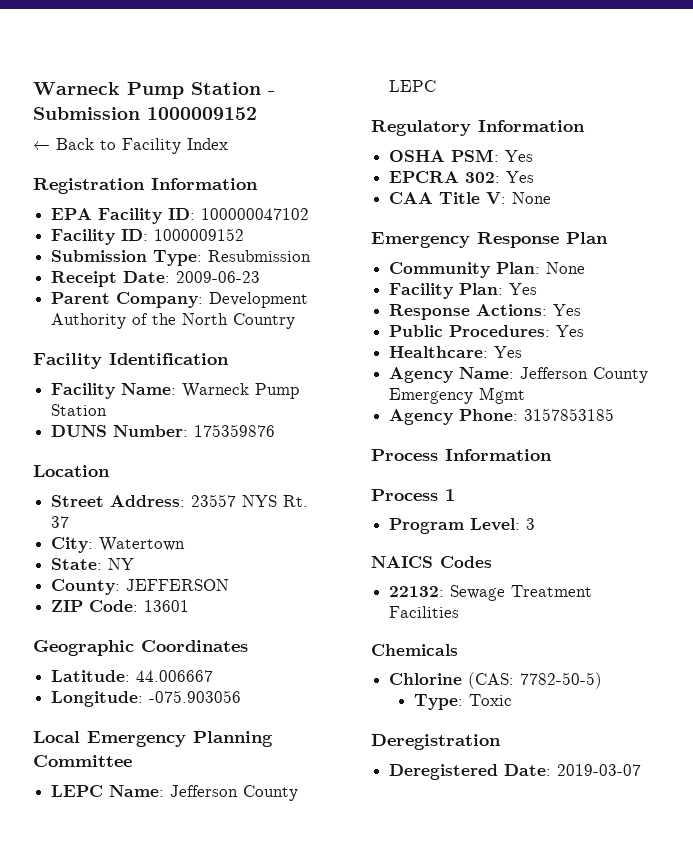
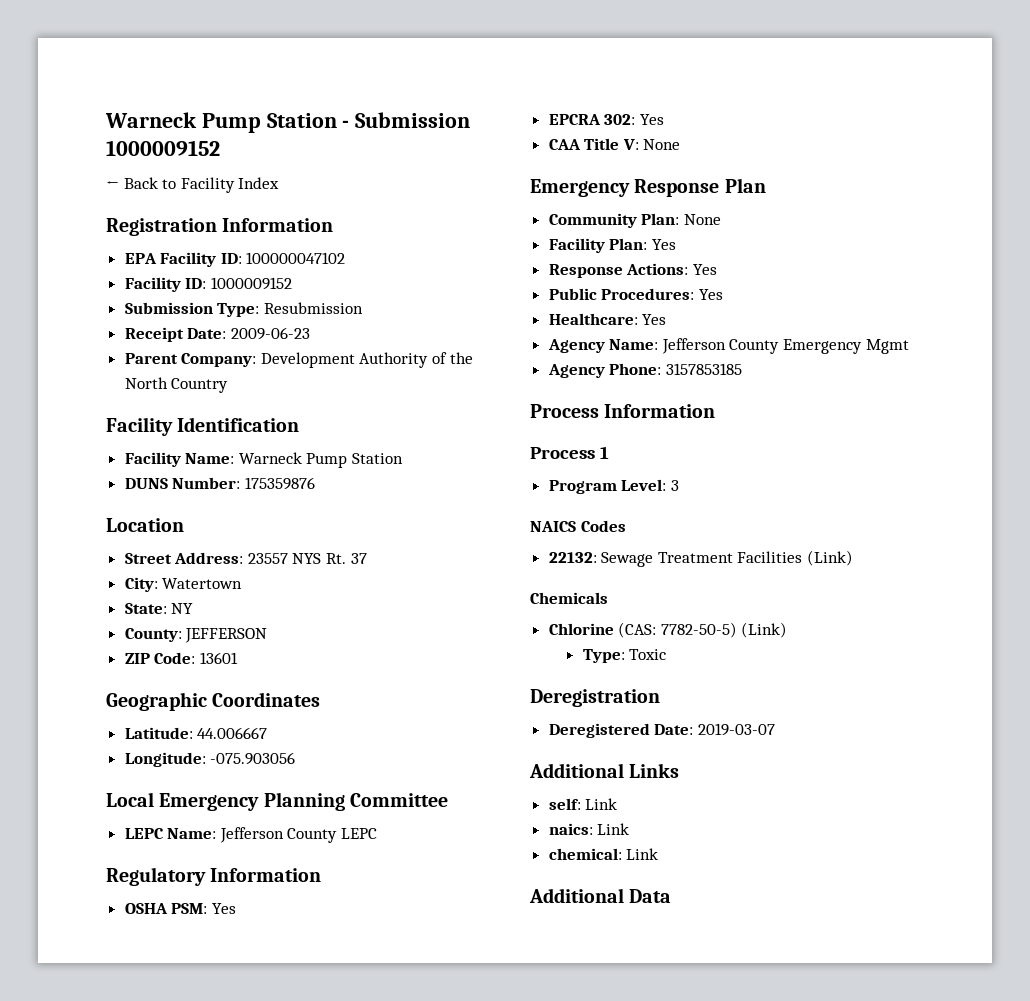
- 22132: Sewage Treatment Facilities
+ 22132: Sewage Treatment Facilities (Link)
- Chlorine (CAS: 7782-50-5)
+ Chlorine (CAS: 7782-50-5) (Link)
+ Additional Links
+ self: Link
+ naics: Link
+ chemical: Link
+ Additional Data

